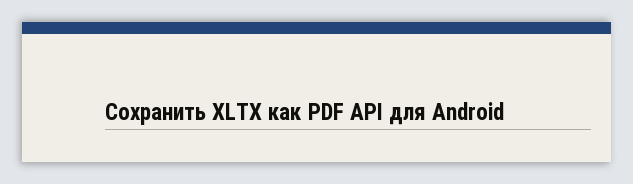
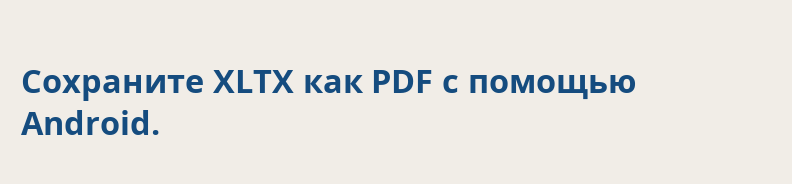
- Сохранить XLTX как PDF API для Android
+ Сохраните XLTX как PDF с помощью Android.

